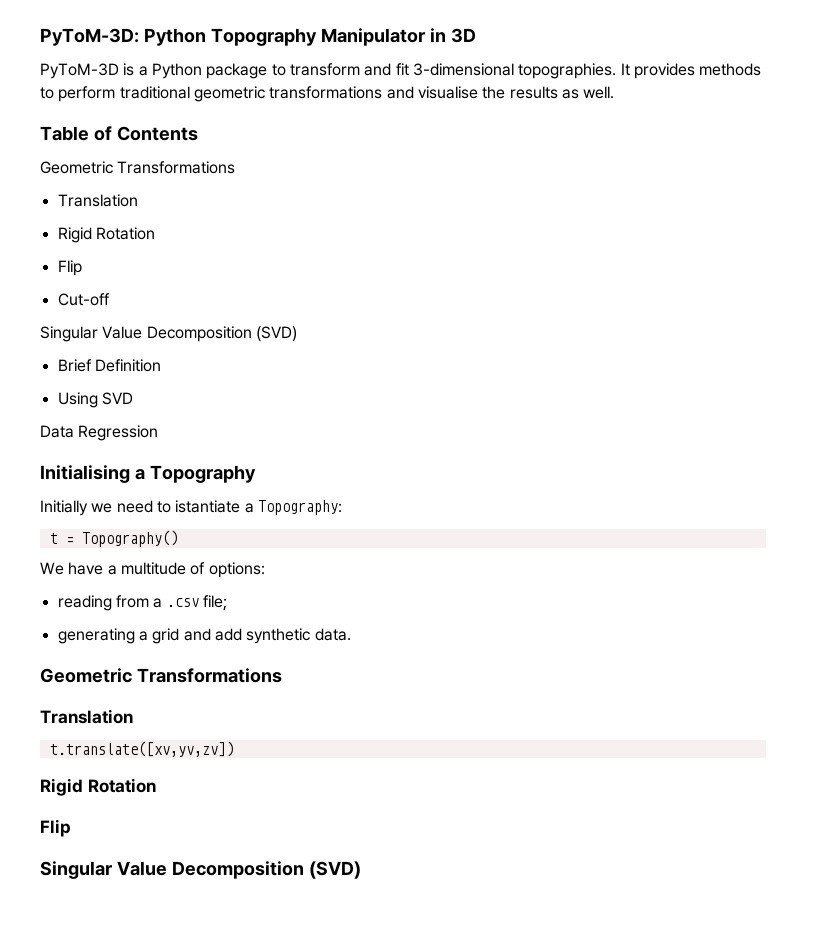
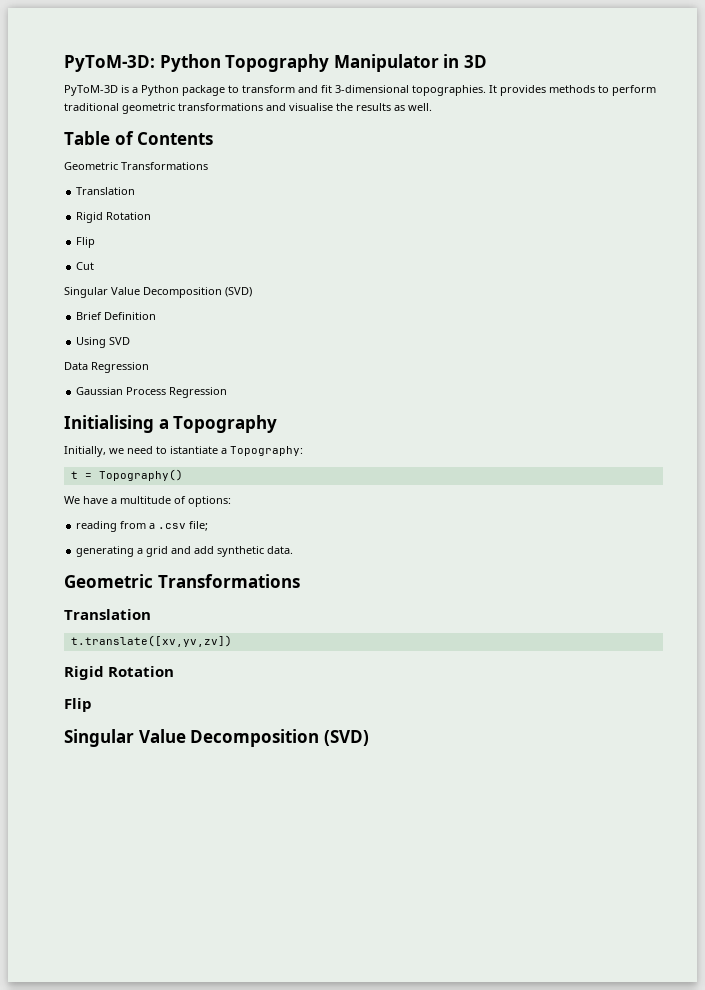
- Cut-off
+ Cut
+ Gaussian Process Regression
- Initially we need to istantiate a Topography:
+ Initially, we need to istantiate a Topography:

